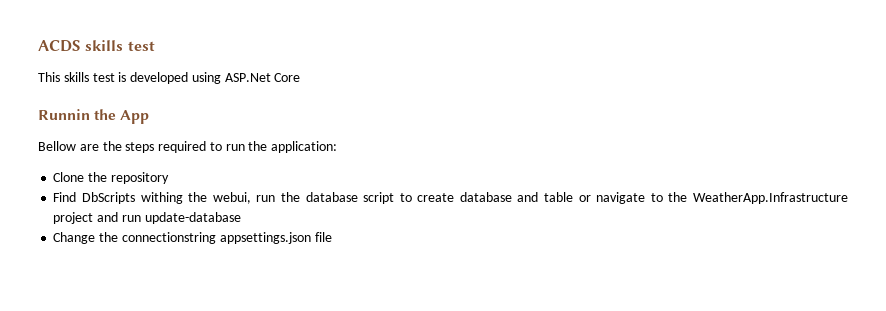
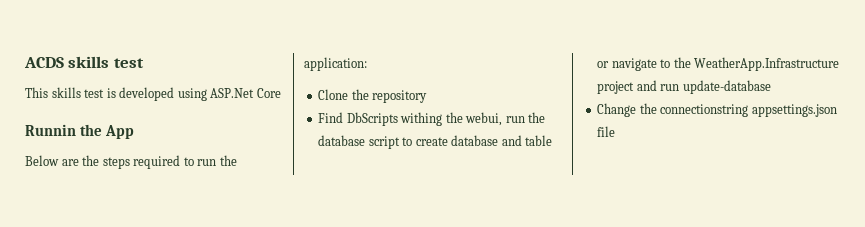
- Bellow are the steps required to run the application:
+ Below are the steps required to run the application:

